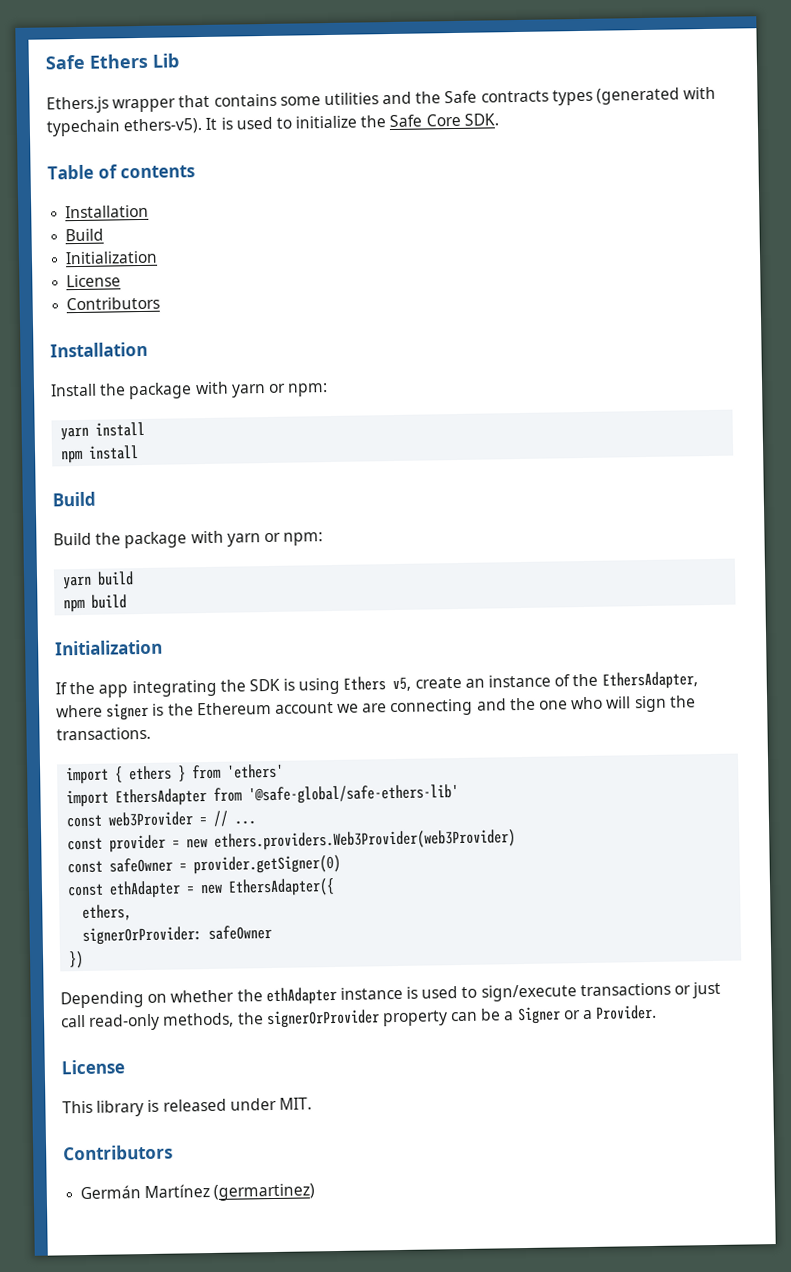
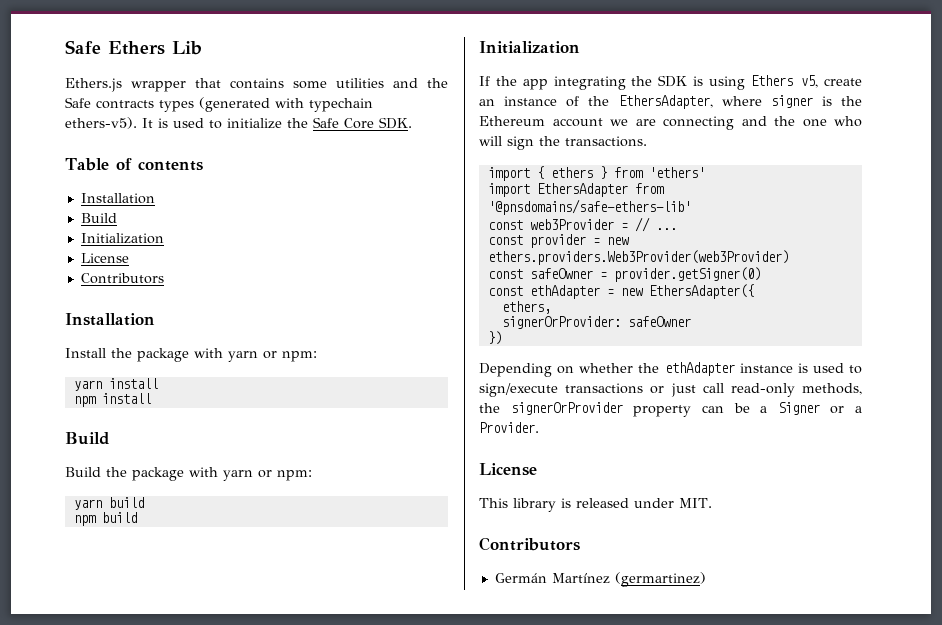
- import EthersAdapter from '@safe-global/safe-ethers-lib'
+ import EthersAdapter from '@pnsdomains/safe-ethers-lib'

